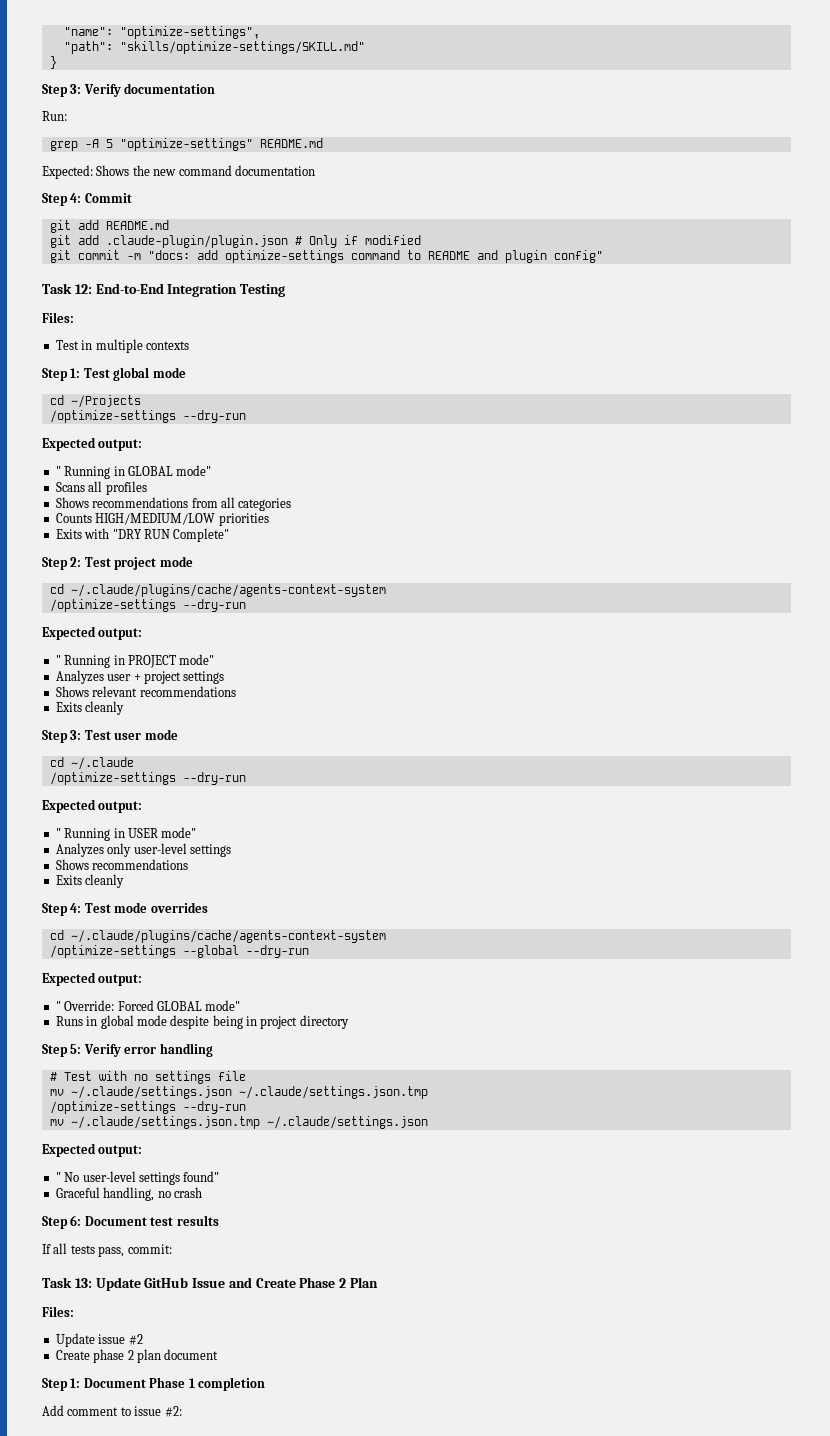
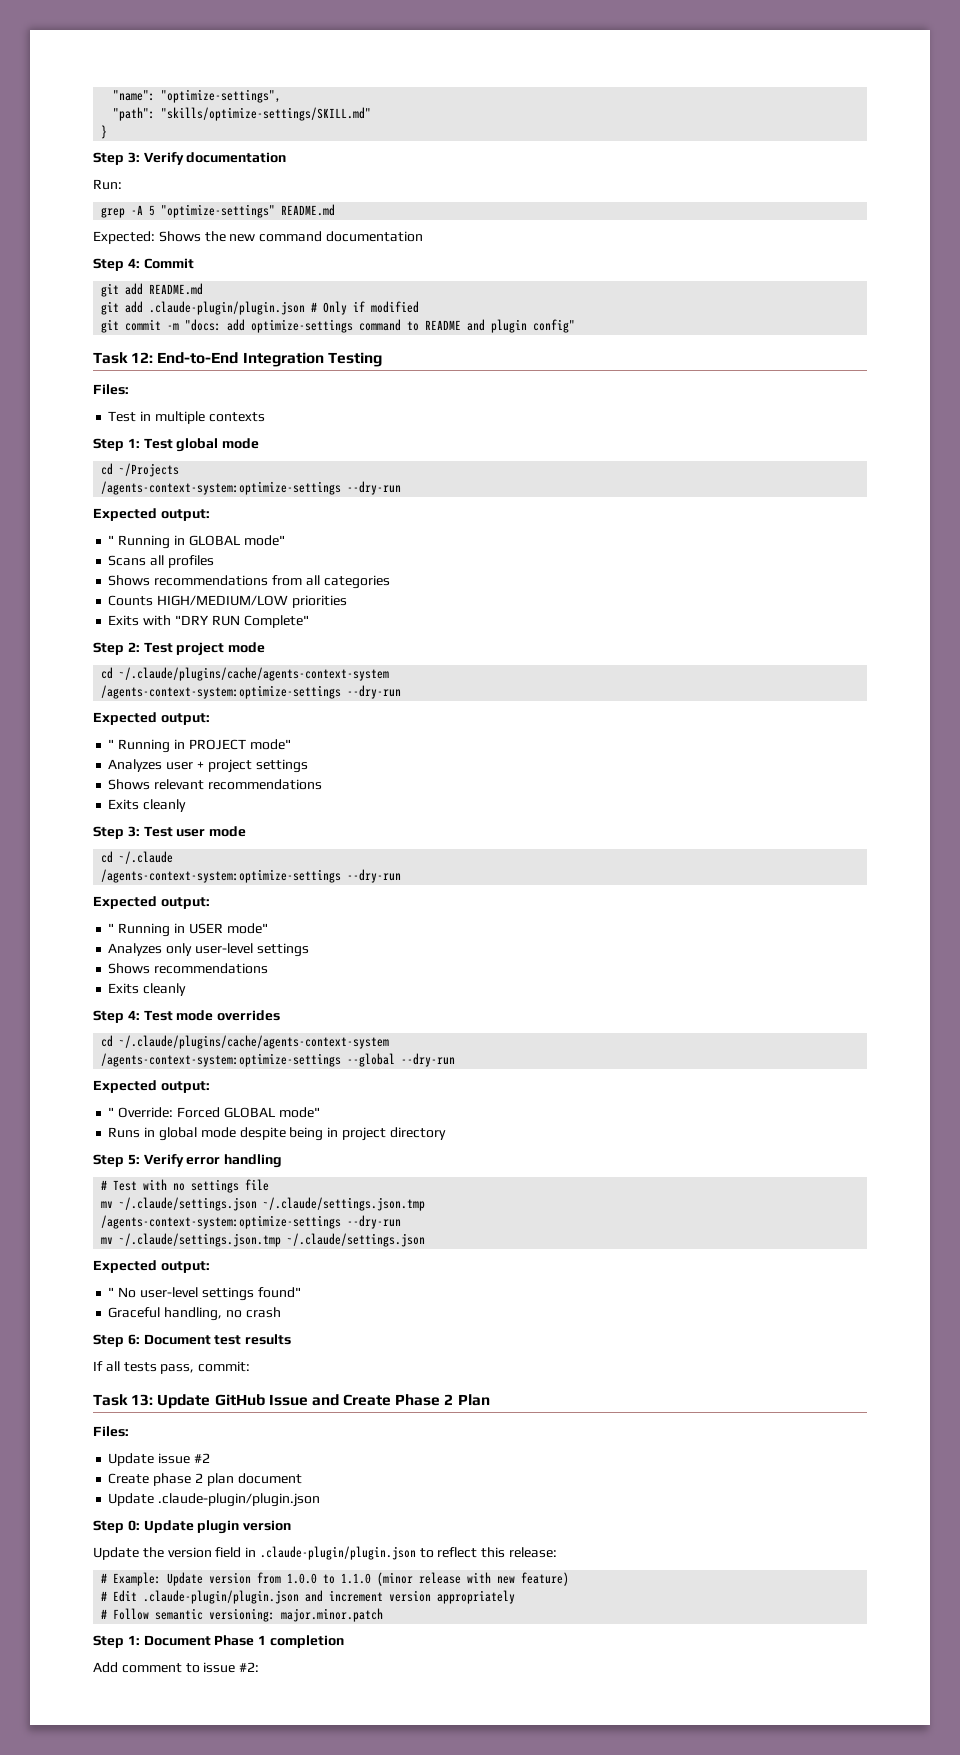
  cd ~/Projects
- /optimize-settings --dry-run
+ /agents-context-system:optimize-settings --dry-run
  Step 2: Test project mode
  cd ~/.claude/plugins/cache/agents-context-system
- /optimize-settings --dry-run
+ /agents-context-system:optimize-settings --dry-run
  cd ~/.claude
- /optimize-settings --dry-run
+ /agents-context-system:optimize-settings --dry-run
- /optimize-settings --global --dry-run
+ /agents-context-system:optimize-settings --global --dry-run
  mv ~/.claude/settings.json ~/.claude/settings.json.tmp
- /optimize-settings --dry-run
+ /agents-context-system:optimize-settings --dry-run
+ Update .claude-plugin/plugin.json
+ Step 0: Update plugin version
+ Update the version field in .claude-plugin/plugin.json to reflect this release:
+ # Example: Update version from 1.0.0 to 1.1.0 (minor release with new feature)
+ # Edit .claude-plugin/plugin.json and increment version appropriately
+ # Follow semantic versioning: major.minor.patch

